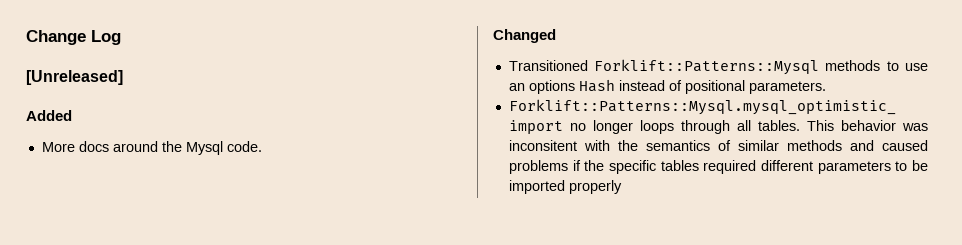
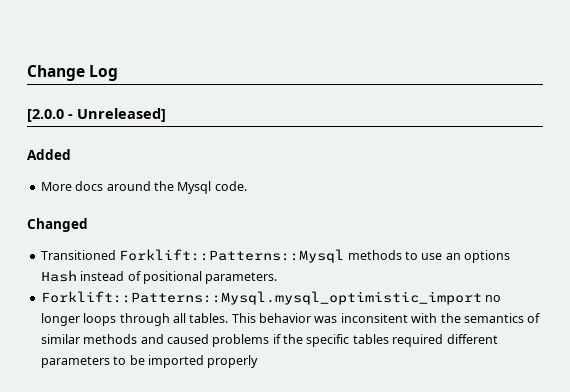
- [Unreleased]
+ [2.0.0 - Unreleased]

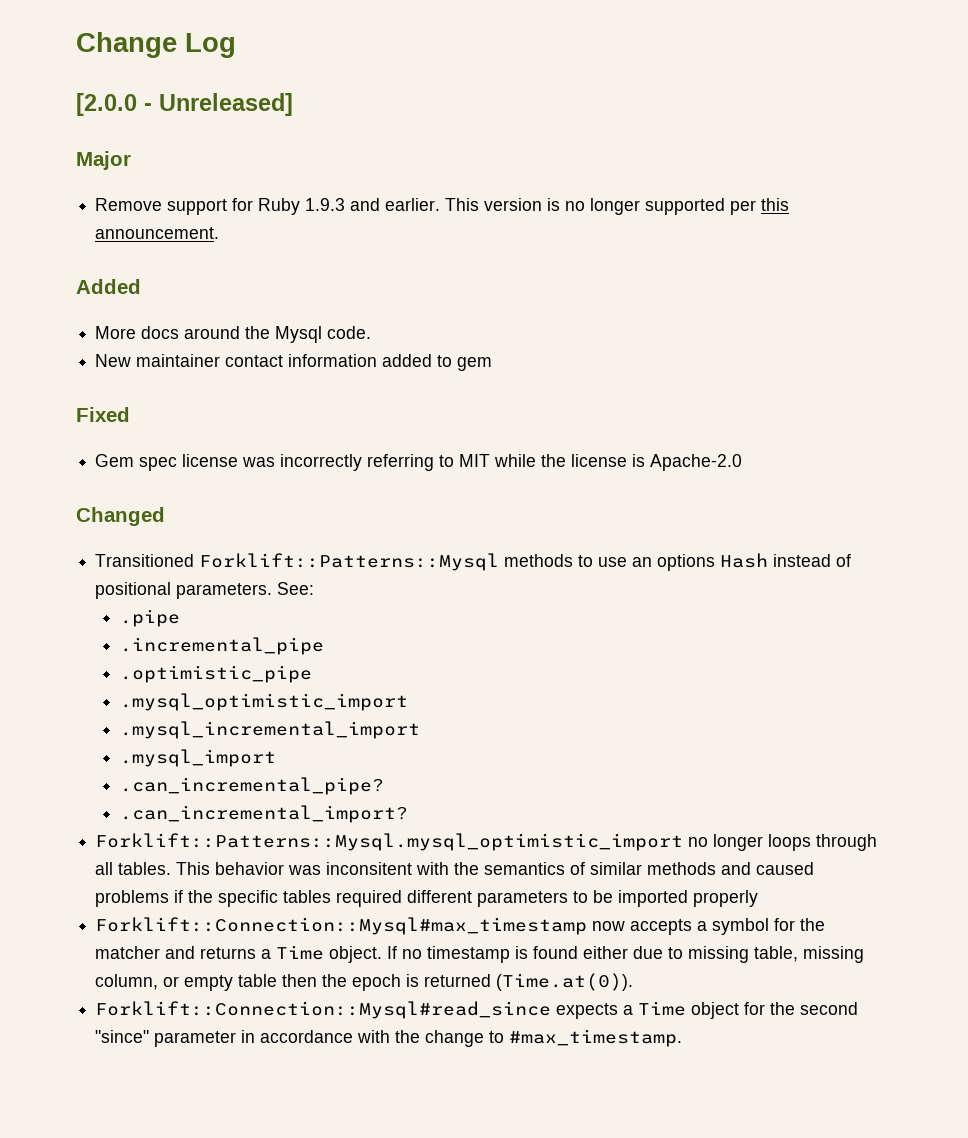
+ Major
+ Remove support for Ruby 1.9.3 and earlier. This version is no longer supported per this announcement.
+ New maintainer contact information added to gem
+ Fixed
+ Gem spec license was incorrectly referring to MIT while the license is Apache-2.0
+ See:
+ .pipe
+ .incremental_pipe
+ .optimistic_pipe
+ .mysql_optimistic_import
+ .mysql_incremental_import
+ .mysql_import
+ .can_incremental_pipe?
+ .can_incremental_import?
+ Forklift::Connection::Mysql#max_timestamp now accepts a symbol for the matcher and returns a Time object. If no timestamp is found either due to missing table, missing column, or empty table then the epoch is returned (Time.at(0)).
+ Forklift::Connection::Mysql#read_since expects a Time object for the second "since" parameter in accordance with the change to #max_timestamp.

